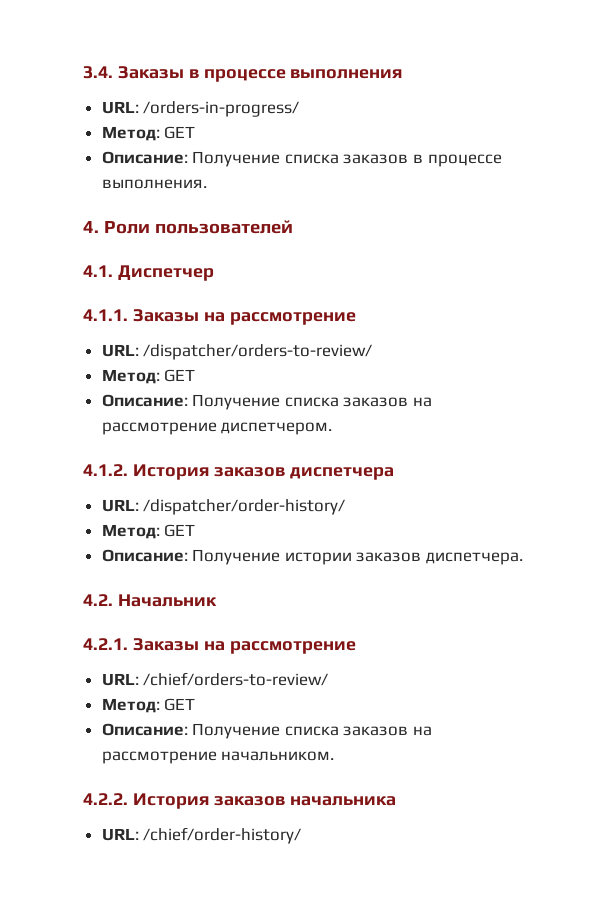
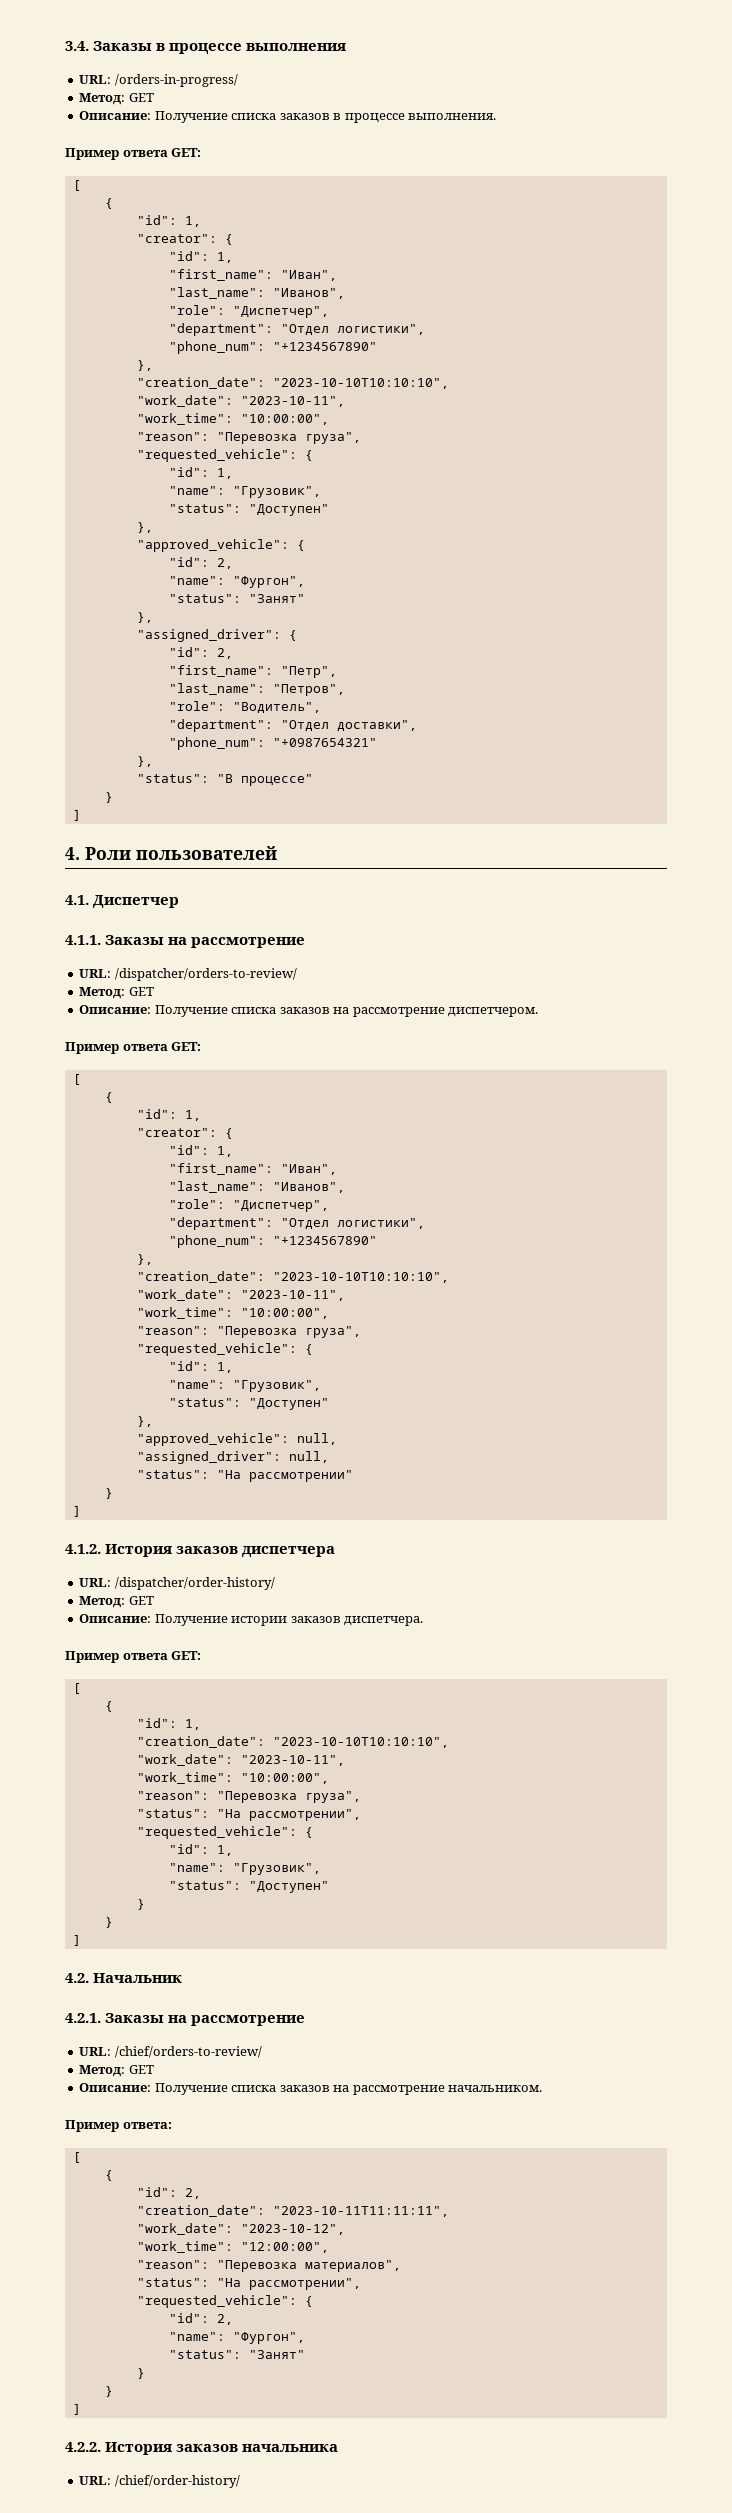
  Описание: Получение списка заказов в процессе выполнения.
+ Пример ответа GET:
+ [
+ {
+ "id": 1,
+ "creator": {
+ "id": 1,
+ "first_name": "Иван",
+ "last_name": "Иванов",
+ "role": "Диспетчер",
+ "department": "Отдел логистики",
+ "phone_num": "+1234567890"
+ },
+ "creation_date": "2023-10-10T10:10:10",
+ "work_date": "2023-10-11",
+ "work_time": "10:00:00",
+ "reason": "Перевозка груза",
+ "requested_vehicle": {
+ "id": 1,
+ "name": "Грузовик",
+ "status": "Доступен"
+ },
+ "approved_vehicle": {
+ "id": 2,
+ "name": "Фургон",
+ "status": "Занят"
+ },
+ "assigned_driver": {
+ "id": 2,
+ "first_name": "Петр",
+ "last_name": "Петров",
+ "role": "Водитель",
+ "department": "Отдел доставки",
+ "phone_num": "+0987654321"
+ },
+ "status": "В процессе"
+ }
+ ]
  Описание: Получение списка заказов на рассмотрение диспетчером.
+ Пример ответа GET:
+ [
+ {
+ "id": 1,
+ "creator": {
+ "id": 1,
+ "first_name": "Иван",
+ "last_name": "Иванов",
+ "role": "Диспетчер",
+ "department": "Отдел логистики",
+ "phone_num": "+1234567890"
+ },
+ "creation_date": "2023-10-10T10:10:10",
+ "work_date": "2023-10-11",
+ "work_time": "10:00:00",
+ "reason": "Перевозка груза",
+ "requested_vehicle": {
+ "id": 1,
+ "name": "Грузовик",
+ "status": "Доступен"
+ },
+ "approved_vehicle": null,
+ "assigned_driver": null,
+ "status": "На рассмотрении"
+ }
+ ]
  Описание: Получение истории заказов диспетчера.
+ Пример ответа GET:
+ [
+ {
+ "id": 1,
+ "creation_date": "2023-10-10T10:10:10",
+ "work_date": "2023-10-11",
+ "work_time": "10:00:00",
+ "reason": "Перевозка груза",
+ "status": "На рассмотрении",
+ "requested_vehicle": {
+ "id": 1,
+ "name": "Грузовик",
+ "status": "Доступен"
+ }
+ }
+ ]
+ Пример ответа:
+ [
+ {
+ "id": 2,
+ "creation_date": "2023-10-11T11:11:11",
+ "work_date": "2023-10-12",
+ "work_time": "12:00:00",
+ "reason": "Перевозка материалов",
+ "status": "На рассмотрении",
+ "requested_vehicle": {
+ "id": 2,
+ "name": "Фургон",
+ "status": "Занят"
+ }
+ }
+ ]

